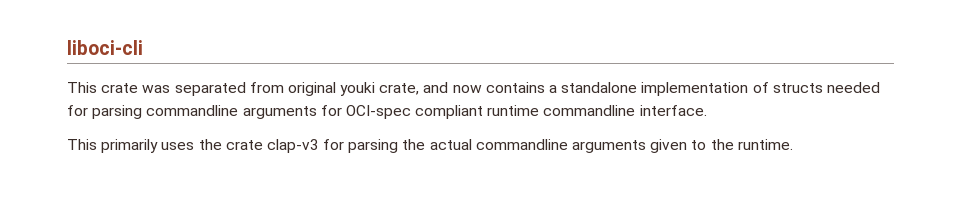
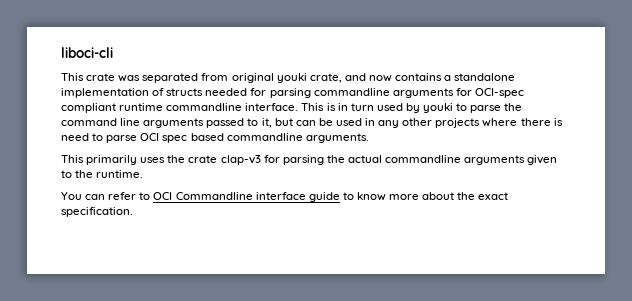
+ This is in turn used by youki to parse the command line arguments passed to it, but can be used in any other projects where there is need to parse OCI spec based commandline arguments.
+ You can refer to OCI Commandline interface guide to know more about the exact specification.

